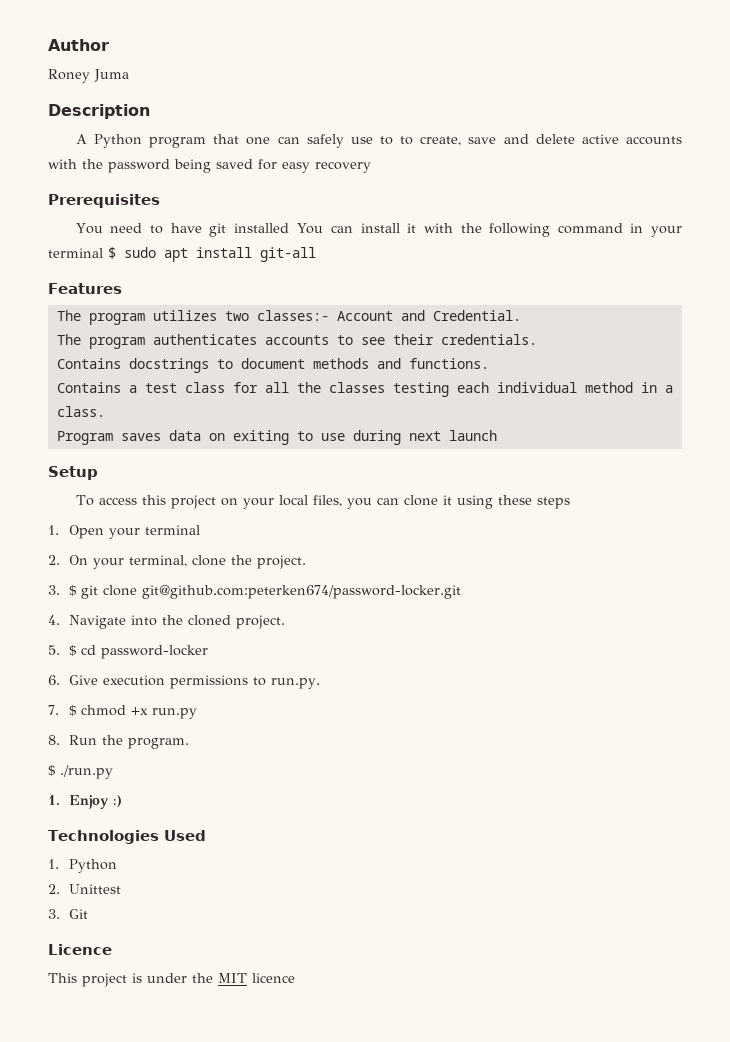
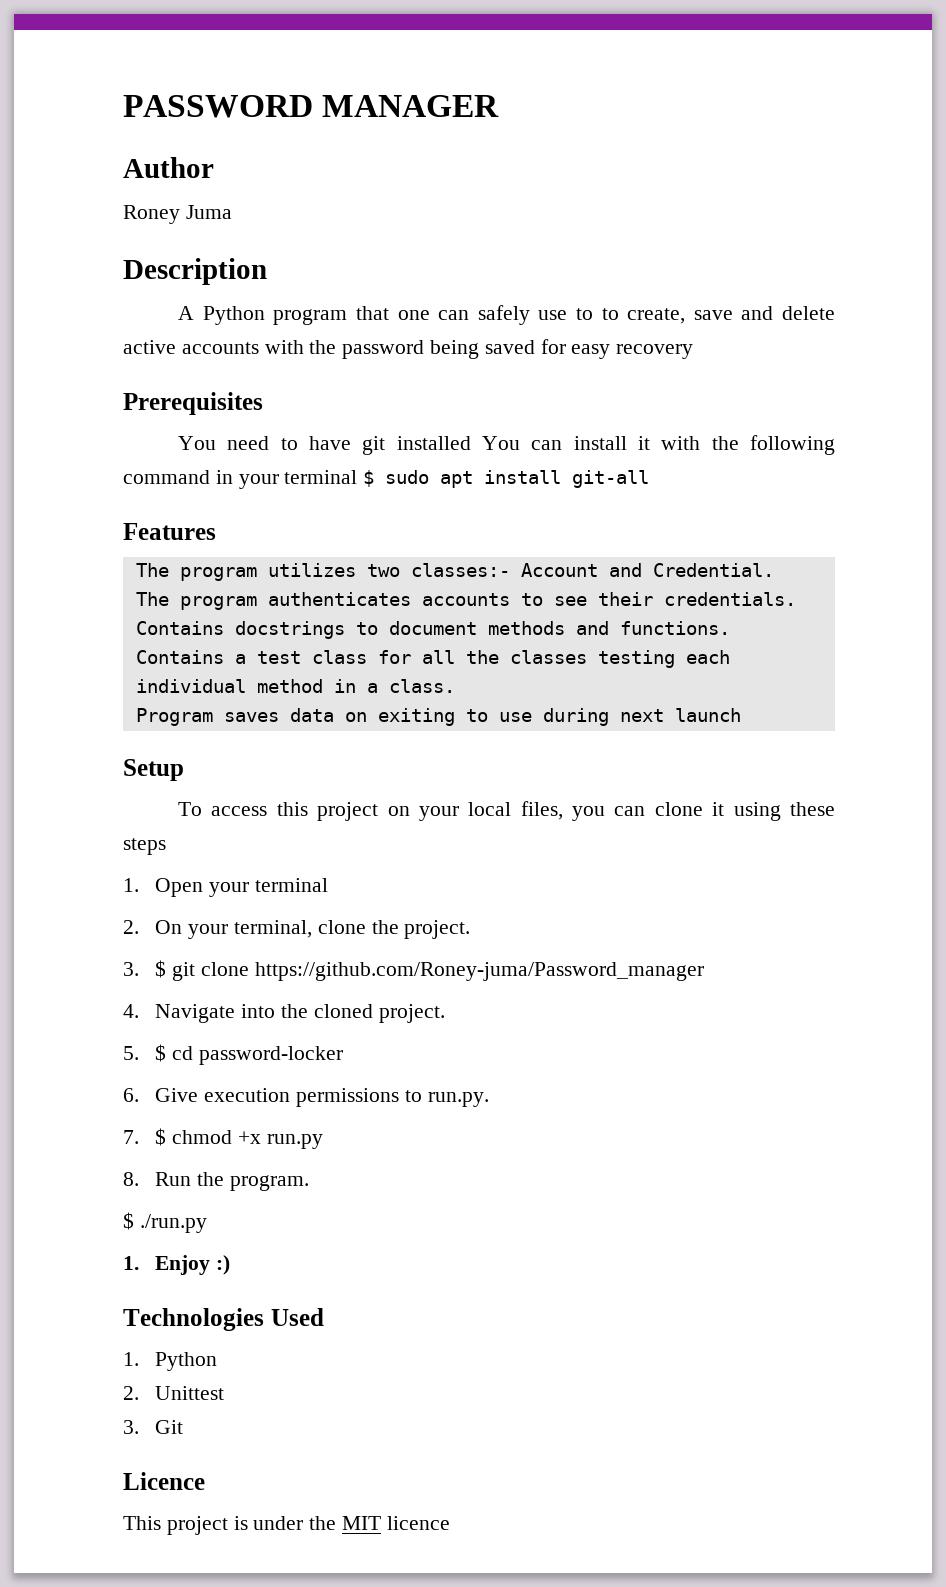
+ PASSWORD MANAGER
- 3. $ git clone git@github.com:peterken674/password-locker.git
+ 3. $ git clone https://github.com/Roney-juma/Password_manager

